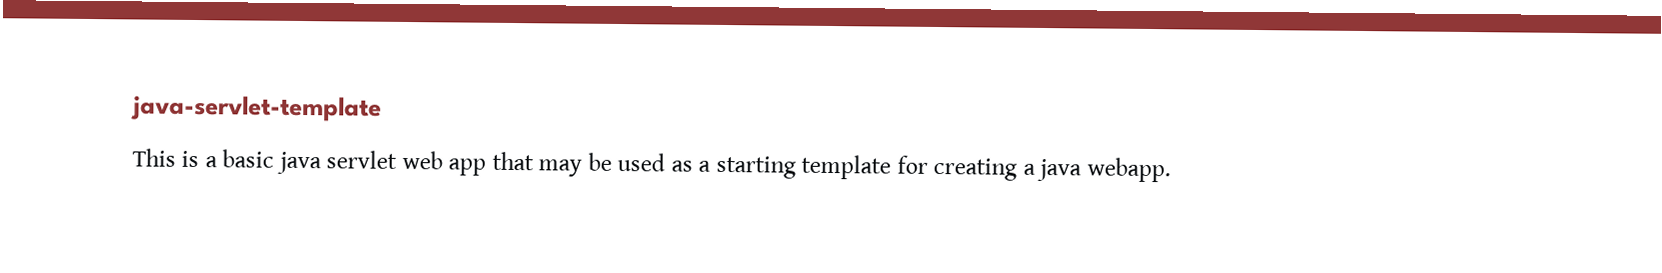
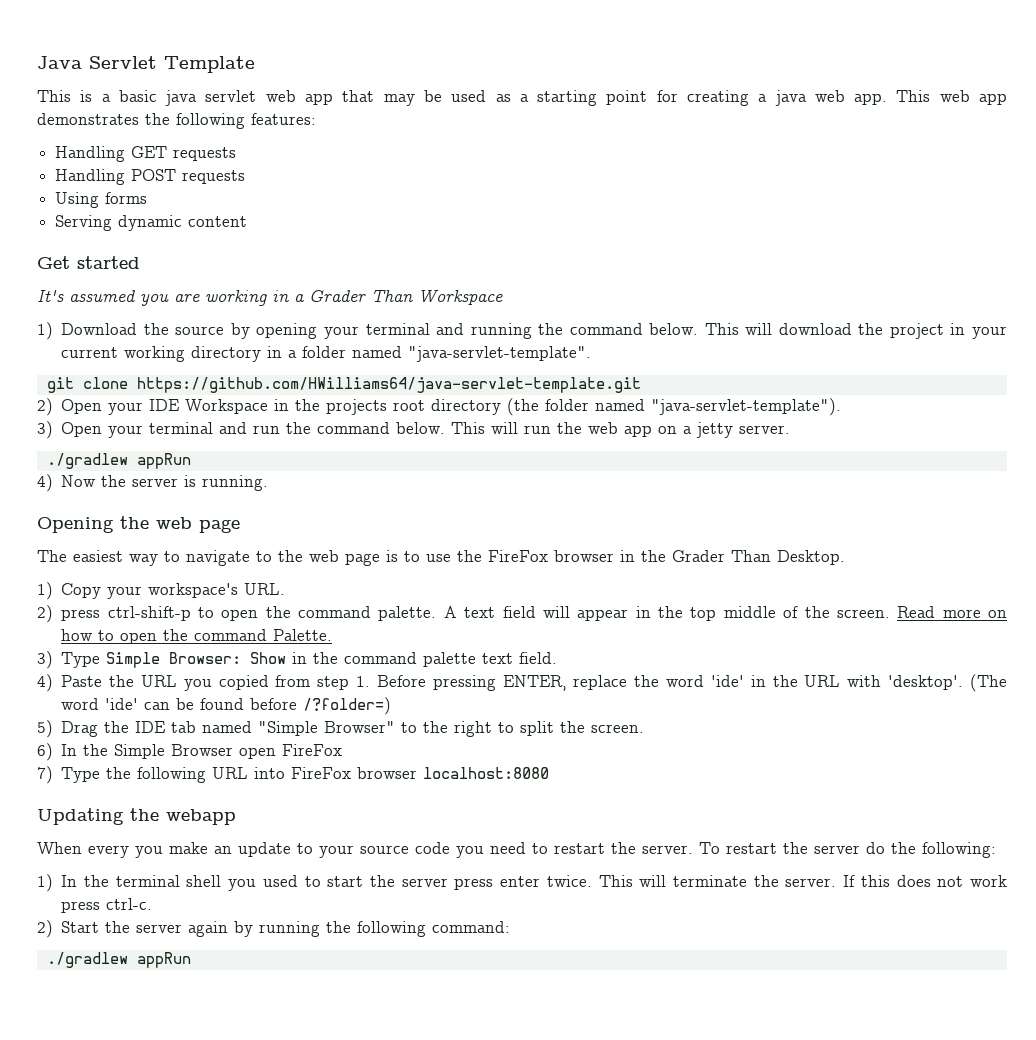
- java-servlet-template
+ Java Servlet Template
- This is a basic java servlet web app that may be used as a starting template for creating a java webapp.
+ This is a basic java servlet web app that may be used as a starting point for creating a java web app. This web app demonstrates the following features:
+ Handling GET requests
+ Handling POST requests
+ Using forms
+ Serving dynamic content
+ Get started
+ It's assumed you are working in a Grader Than Workspace
+ 1) Download the source by opening your terminal and running the command below. This will download the project in your current working directory in a folder named "java-servlet-template".
+ git clone https://github.com/HWilliams64/java-servlet-template.git
+ 2) Open your IDE Workspace in the projects root directory (the folder named "java-servlet-template").
+ 3) Open your terminal and run the command below. This will run the web app on a jetty server.
+ ./gradlew appRun
+ 4) Now the server is running.
+ Opening the web page
+ The easiest way to navigate to the web page is to use the FireFox browser in the Grader Than Desktop.
+ 1) Copy your workspace's URL.
+ 2) press ctrl-shift-p to open the command palette. A text field will appear in the top middle of the screen. Read more on how to open the command Palette.
+ 3) Type Simple Browser: Show in the command palette text field.
+ 4) Paste the URL you copied from step 1. Before pressing ENTER, replace the word 'ide' in the URL with 'desktop'. (The word 'ide' can be found before /?folder=)
+ 5) Drag the IDE tab named "Simple Browser" to the right to split the screen.
+ 6) In the Simple Browser open FireFox
+ 7) Type the following URL into FireFox browser localhost:8080
+ Updating the webapp
+ When every you make an update to your source code you need to restart the server. To restart the server do the following:
+ 1) In the terminal shell you used to start the server press enter twice. This will terminate the server. If this does not work press ctrl-c.
+ 2) Start the server again by running the following command:
+ ./gradlew appRun

